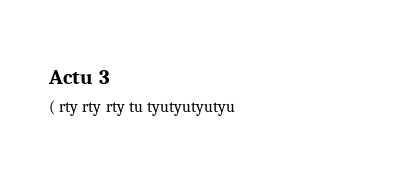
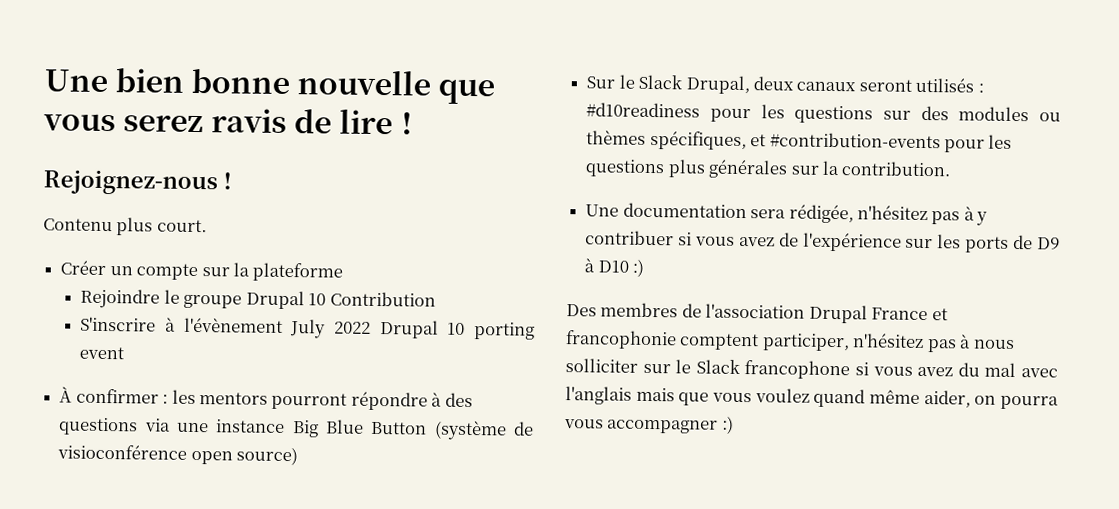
- Actu 3
- ( rty rty rty tu tyutyutyutyu
+ Une bien bonne nouvelle que vous serez ravis de lire !
+ Rejoignez-nous !
+ Contenu plus court.
+ Créer un compte sur la plateforme
+ Rejoindre le groupe Drupal 10 Contribution
+ S'inscrire à l'évènement July 2022 Drupal 10 porting event
+ À confirmer : les mentors pourront répondre à des questions via une instance Big Blue Button (système de visioconférence open source)
+ Sur le Slack Drupal, deux canaux seront utilisés : #d10readiness pour les questions sur des modules ou thèmes spécifiques, et #contribution-events pour les questions plus générales sur la contribution.
+ Une documentation sera rédigée, n'hésitez pas à y contribuer si vous avez de l'expérience sur les ports de D9 à D10 :)
+ Des membres de l'association Drupal France et francophonie comptent participer, n'hésitez pas à nous solliciter sur le Slack francophone si vous avez du mal avec l'anglais mais que vous voulez quand même aider, on pourra vous accompagner :)

